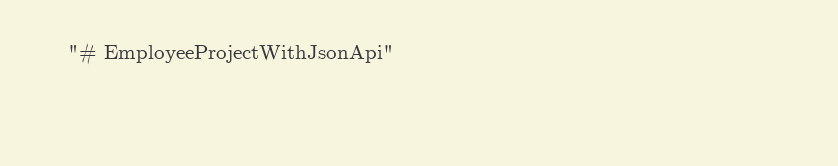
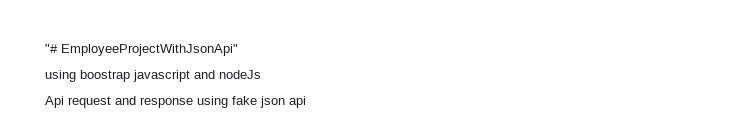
+ using boostrap javascript and nodeJs
+ Api request and response using fake json api

